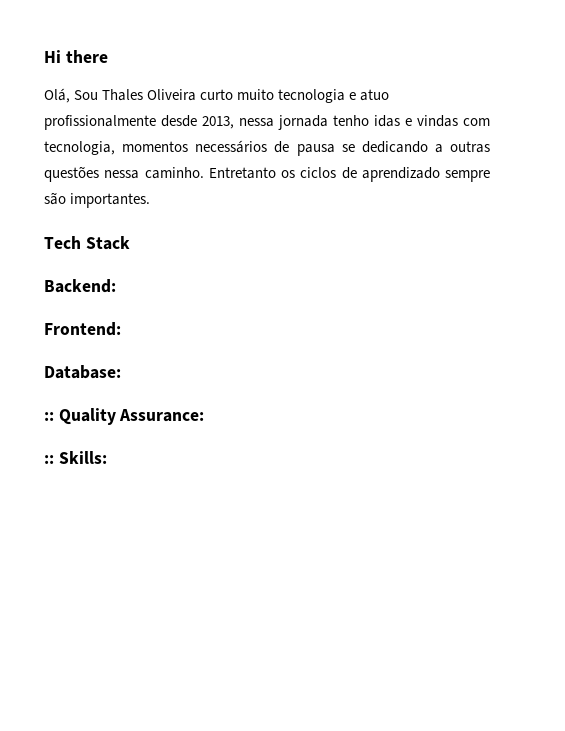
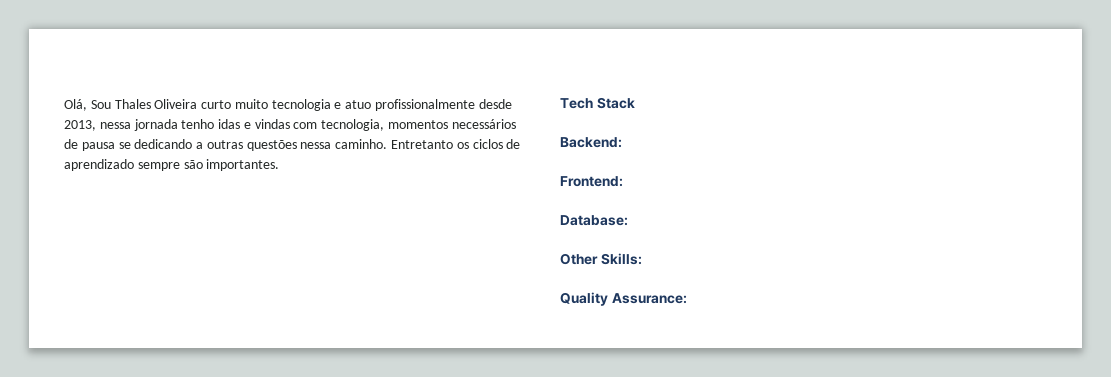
- Hi there
- :: Quality Assurance:
+ Other Skills:
+ Quality Assurance:
- :: Skills:

